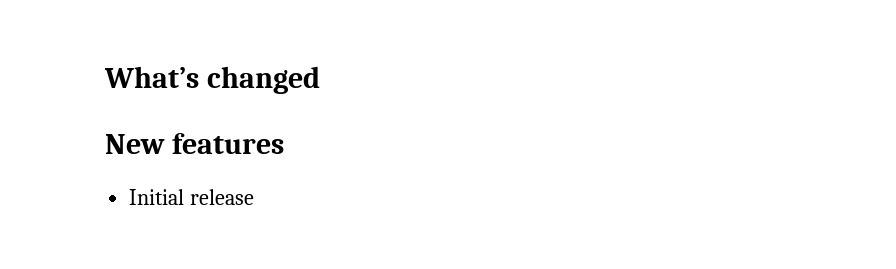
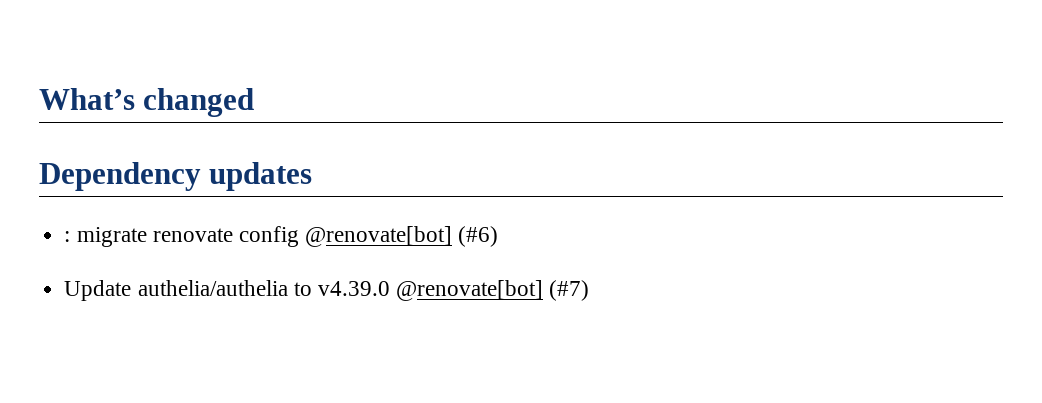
- New features
- Initial release
+ Dependency updates
+ : migrate renovate config @renovate[bot] (#6)
+ Update authelia/authelia to v4.39.0 @renovate[bot] (#7)

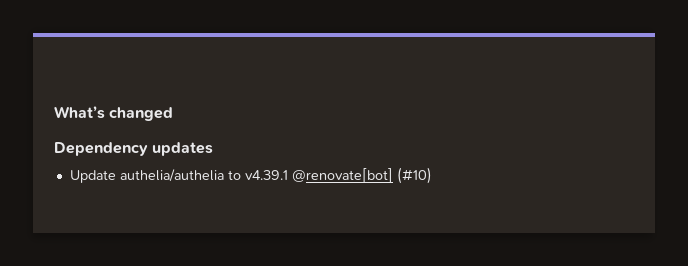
- : migrate renovate config @renovate[bot] (#6)
- Update authelia/authelia to v4.39.0 @renovate[bot] (#7)
+ Update authelia/authelia to v4.39.1 @renovate[bot] (#10)

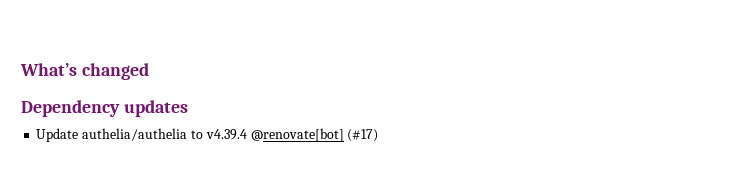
- Update authelia/authelia to v4.39.1 @renovate[bot] (#10)
+ Update authelia/authelia to v4.39.4 @renovate[bot] (#17)

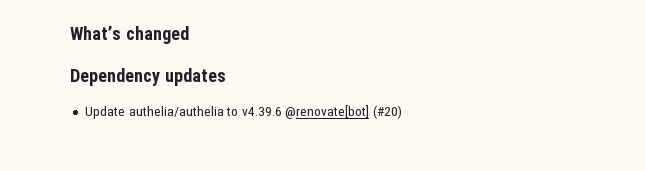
- Update authelia/authelia to v4.39.4 @renovate[bot] (#17)
+ Update authelia/authelia to v4.39.6 @renovate[bot] (#20)

